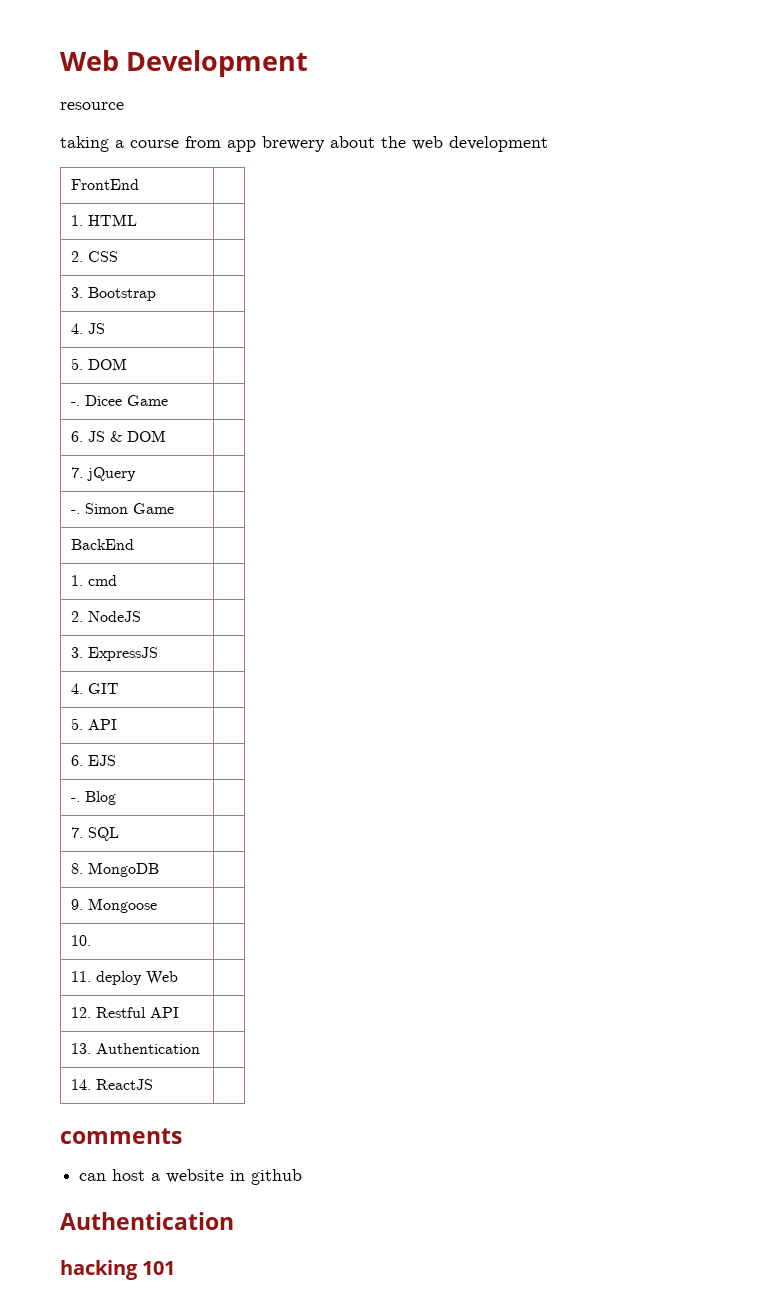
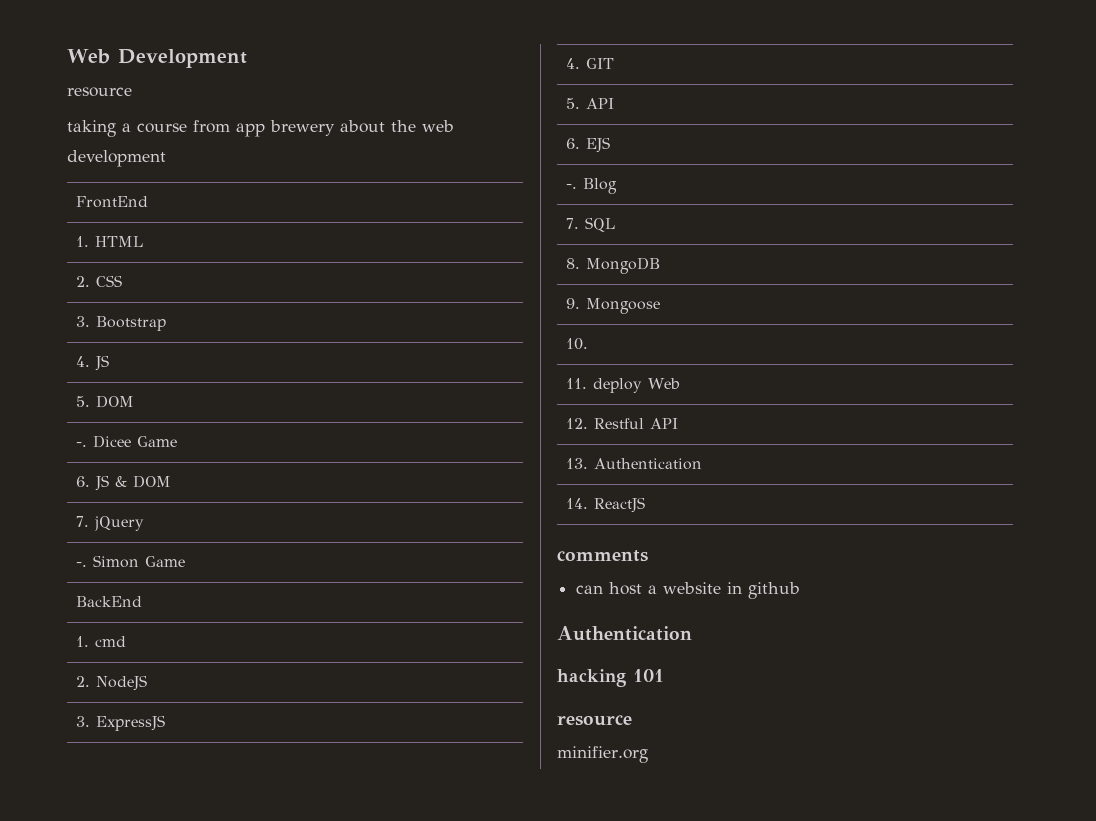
  hacking 101
+ resource
+ minifier.org

